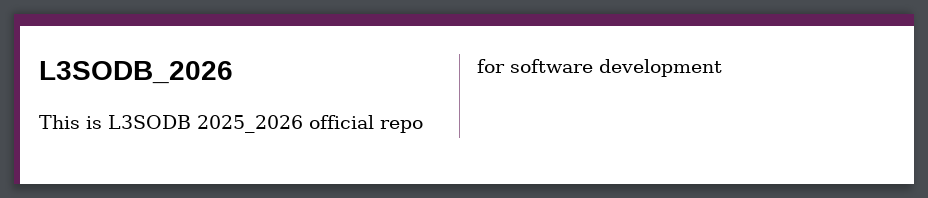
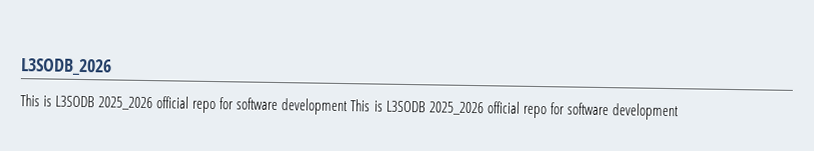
- This is L3SODB 2025_2026 official repo for software development
+ This is L3SODB 2025_2026 official repo for software development This is L3SODB 2025_2026 official repo for software development

